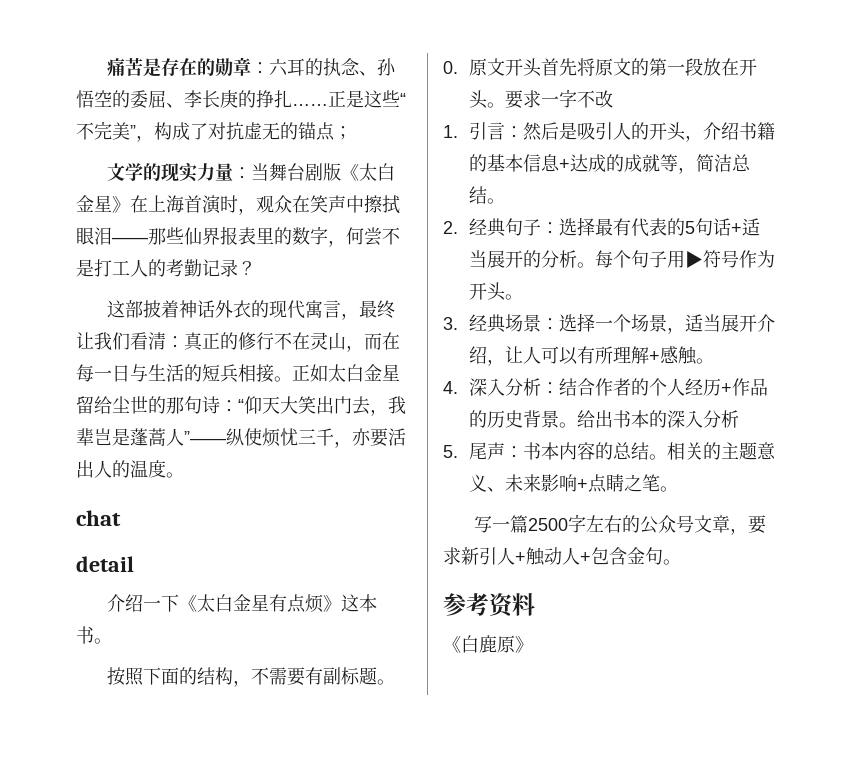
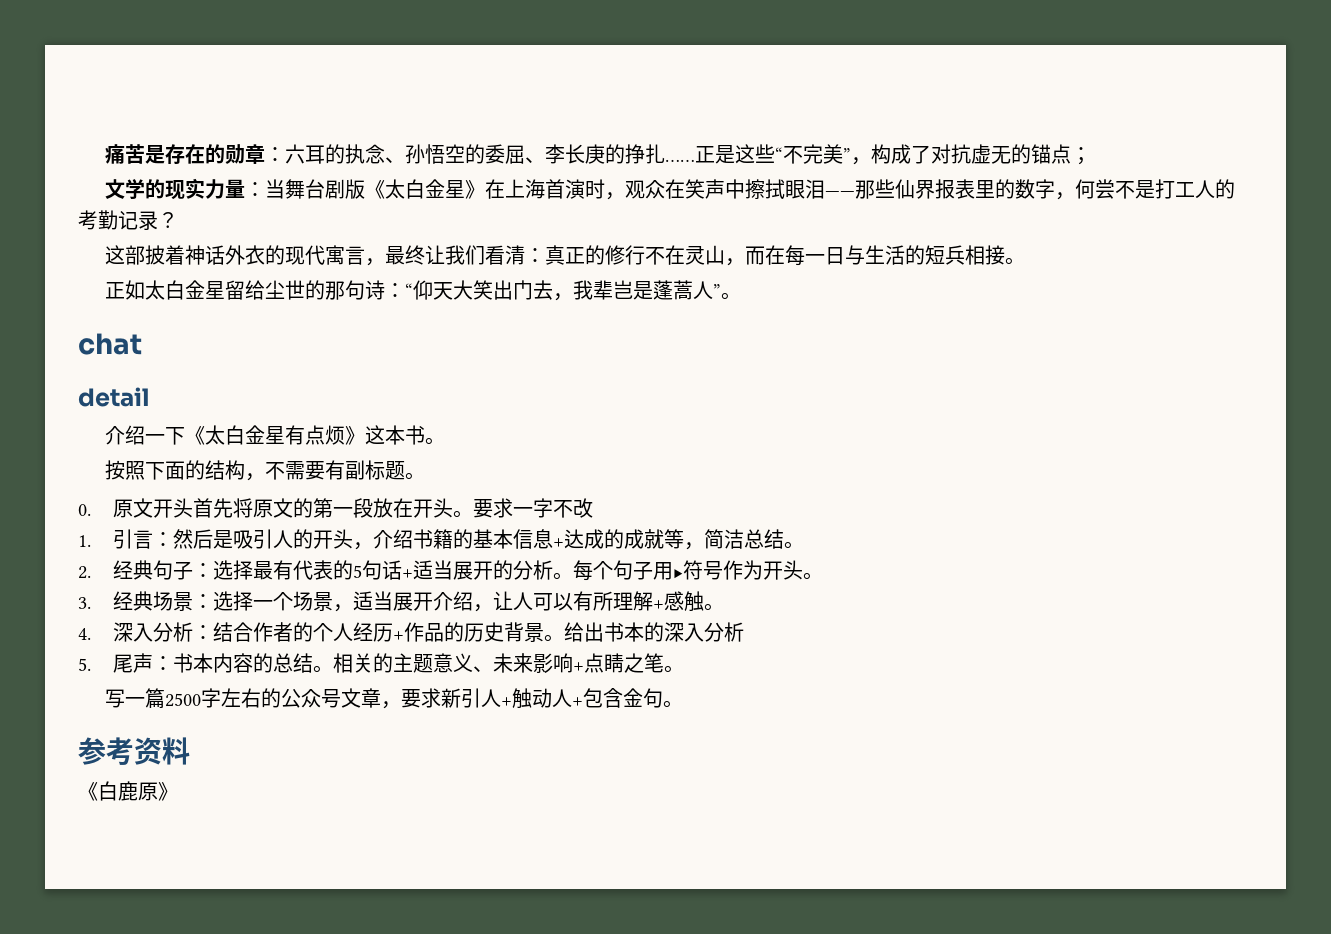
- 这部披着神话外衣的现代寓言，最终让我们看清：真正的修行不在灵山，而在每一日与生活的短兵相接。正如太白金星留给尘世的那句诗：“仰天大笑出门去，我辈岂是蓬蒿人”——纵使烦忧三千，亦要活出人的温度。
+ 这部披着神话外衣的现代寓言，最终让我们看清：真正的修行不在灵山，而在每一日与生活的短兵相接。
+ 正如太白金星留给尘世的那句诗：“仰天大笑出门去，我辈岂是蓬蒿人”。

